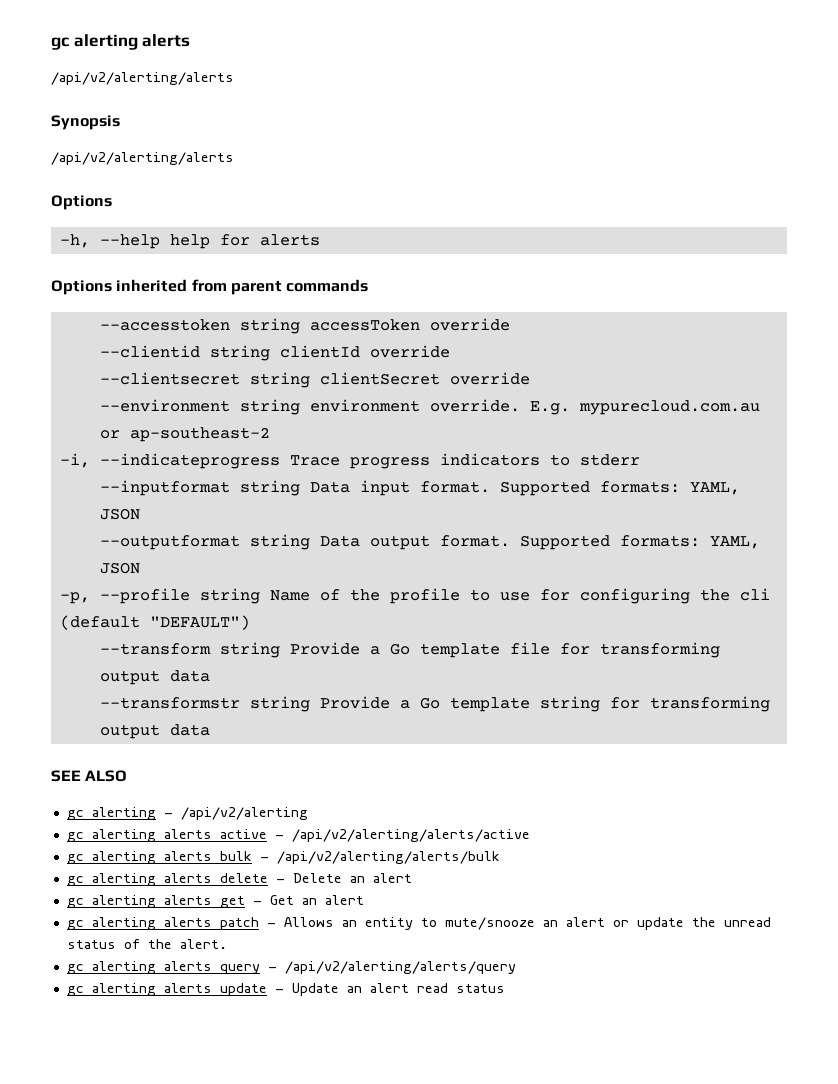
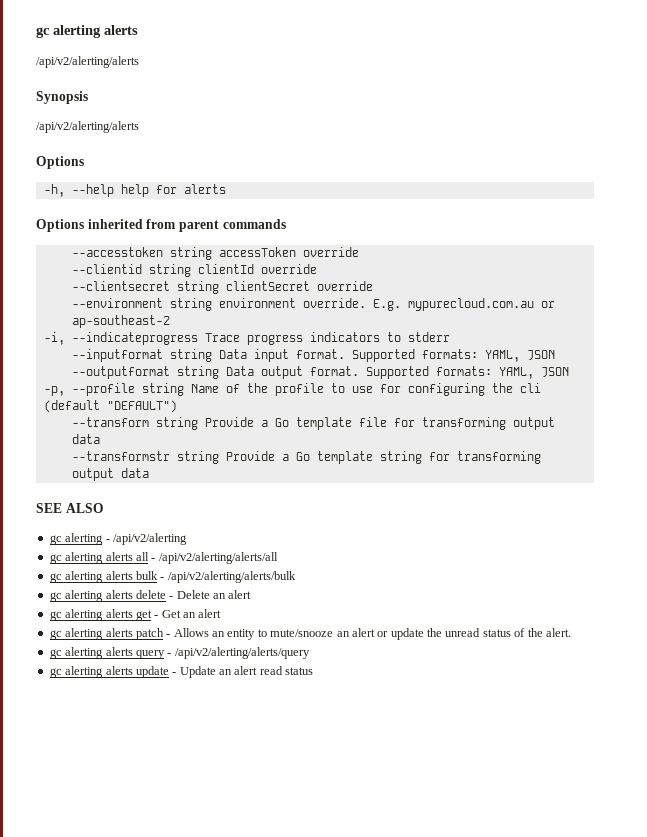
- gc alerting alerts active - /api/v2/alerting/alerts/active
+ gc alerting alerts all - /api/v2/alerting/alerts/all

